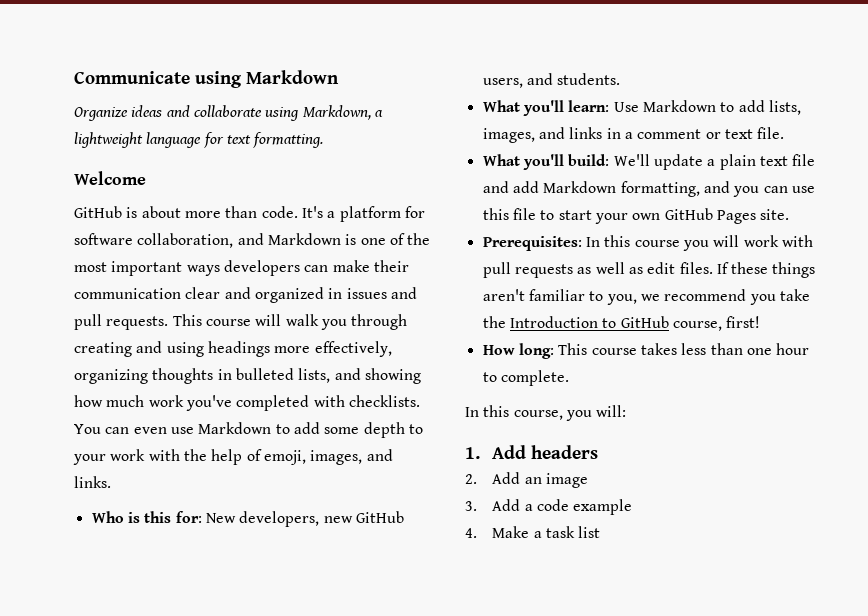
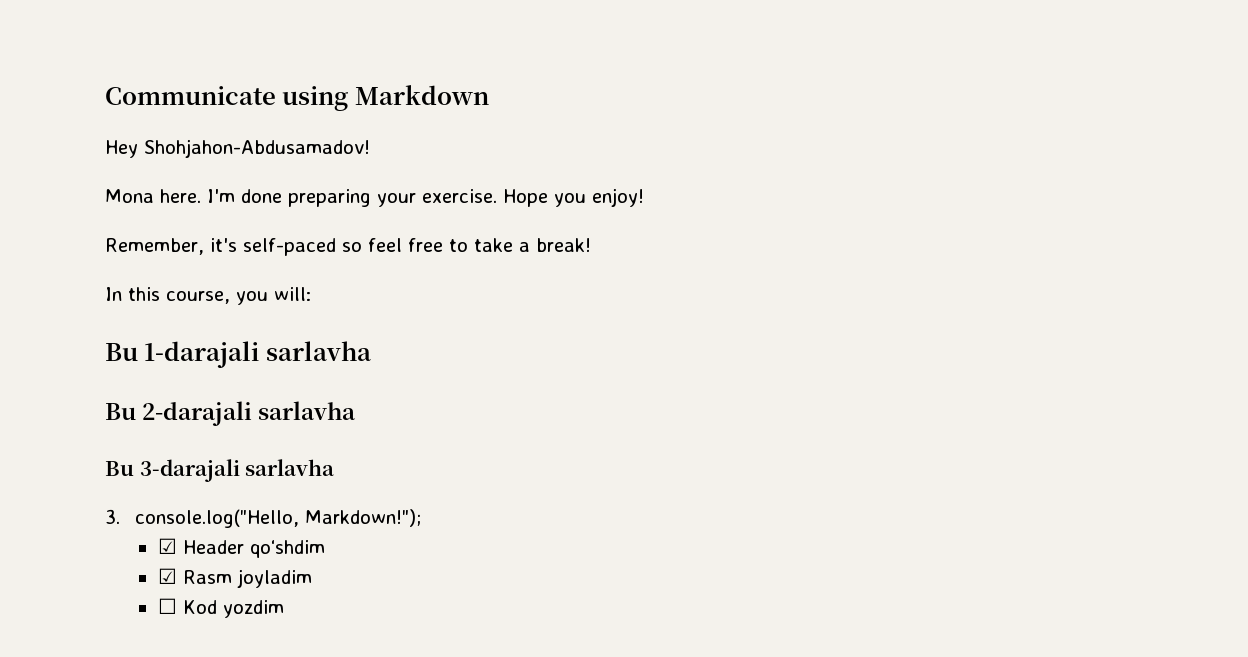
- Organize ideas and collaborate using Markdown, a lightweight language for text formatting.
- Welcome
- GitHub is about more than code. It's a platform for software collaboration, and Markdown is one of the most important ways developers can make their communication clear and organized in issues and pull requests. This course will walk you through creating and using headings more effectively, organizing thoughts in bulleted lists, and showing how much work you've completed with checklists. You can even use Markdown to add some depth to your work with the help of emoji, images, and links.
- Who is this for: New developers, new GitHub users, and students.
- What you'll learn: Use Markdown to add lists, images, and links in a comment or text file.
- What you'll build: We'll update a plain text file and add Markdown formatting, and you can use this file to start your own GitHub Pages site.
- Prerequisites: In this course you will work with pull requests as well as edit files. If these things aren't familiar to you, we recommend you take the Introduction to GitHub course, first!
- How long: This course takes less than one hour to complete.
+ Hey Shohjahon-Abdusamadov!
+ Mona here. I'm done preparing your exercise. Hope you enjoy!
+ Remember, it's self-paced so feel free to take a break!
- 1. Add headers
- 2. Add an image
- 3. Add a code example
- 4. Make a task list
+ Bu 1-darajali sarlavha
+ Bu 2-darajali sarlavha
+ Bu 3-darajali sarlavha
+ 3. console.log("Hello, Markdown!");
+ ☑ Header qo‘shdim
+ ☑ Rasm joyladim
+ ☐ Kod yozdim

